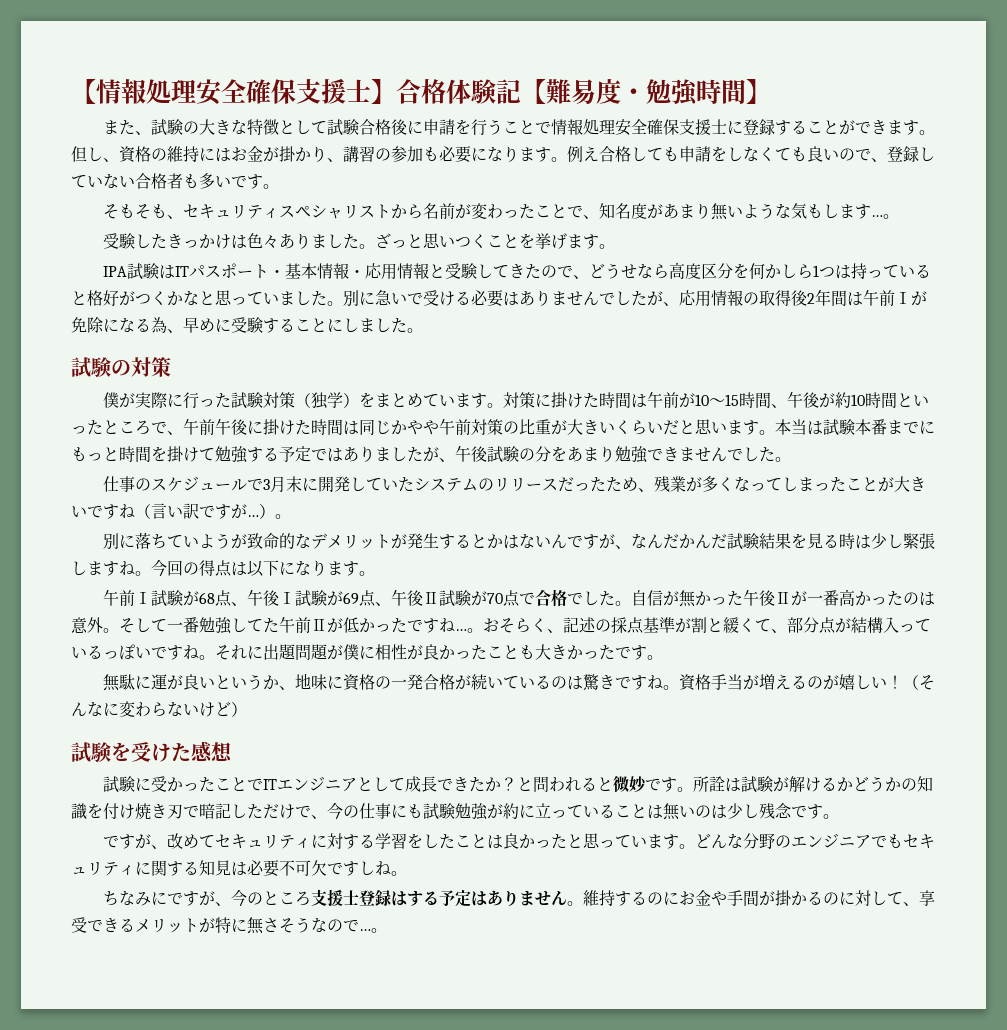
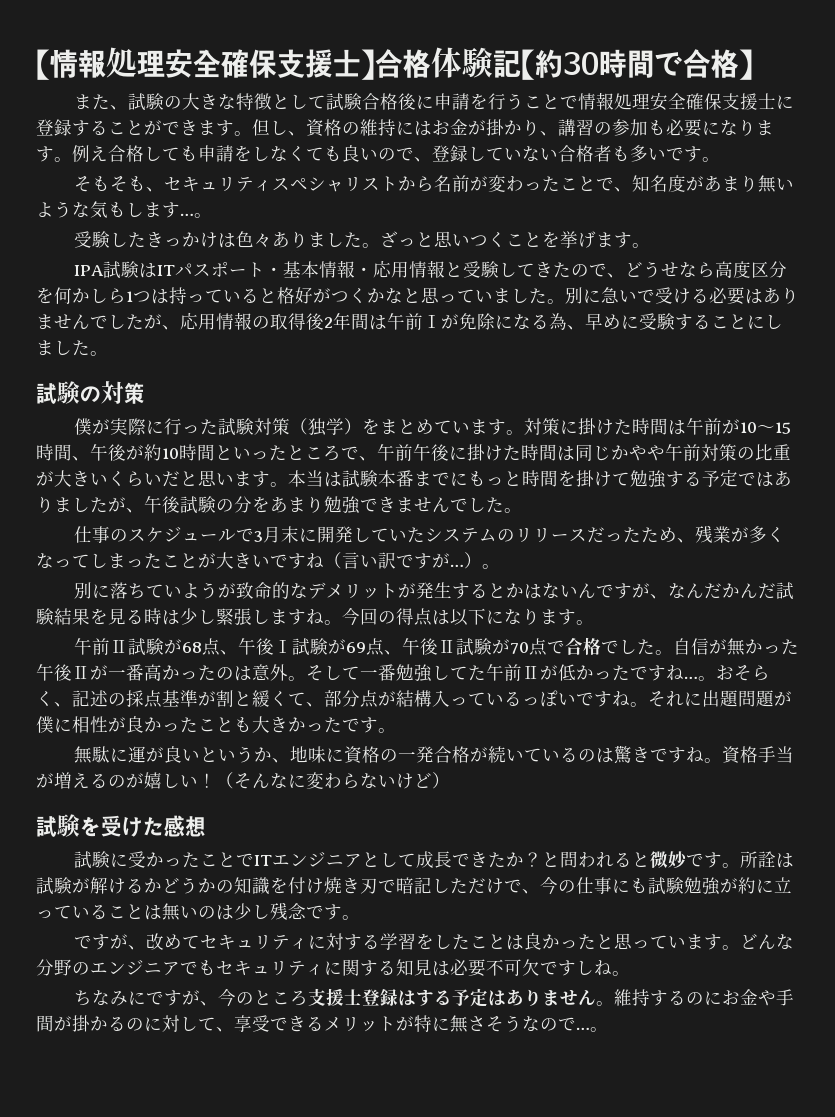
- 【情報処理安全確保支援士】合格体験記【難易度・勉強時間】
+ 【情報処理安全確保支援士】合格体験記【約30時間で合格】
- 午前Ⅰ試験が68点、午後Ⅰ試験が69点、午後Ⅱ試験が70点で合格でした。
+ 午前Ⅱ試験が68点、午後Ⅰ試験が69点、午後Ⅱ試験が70点で合格でした。

